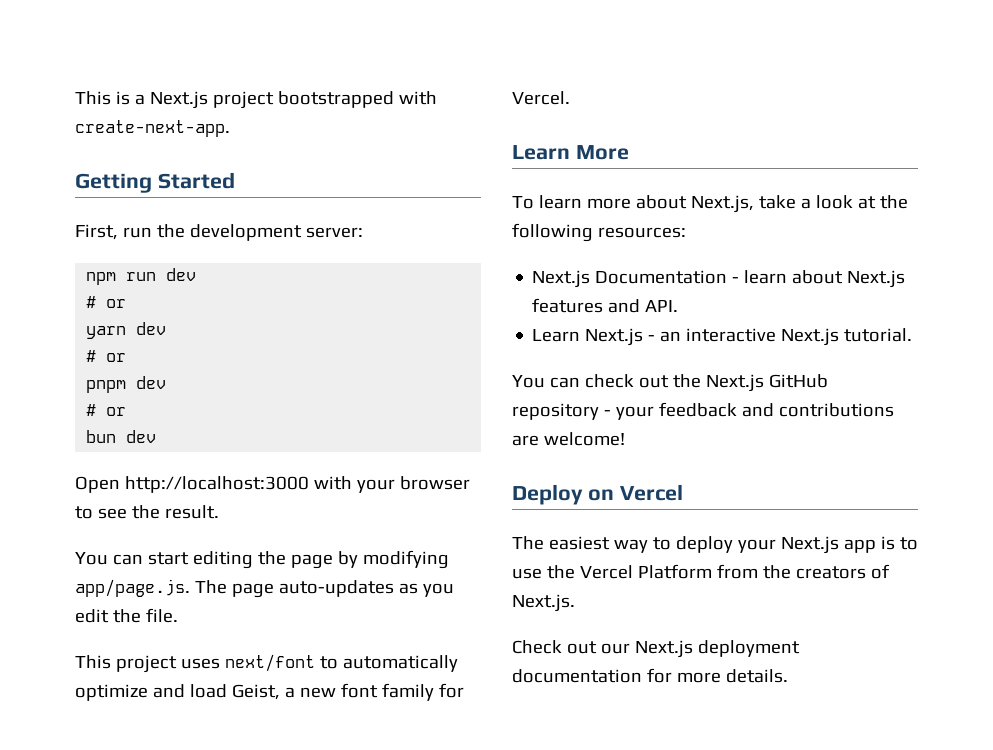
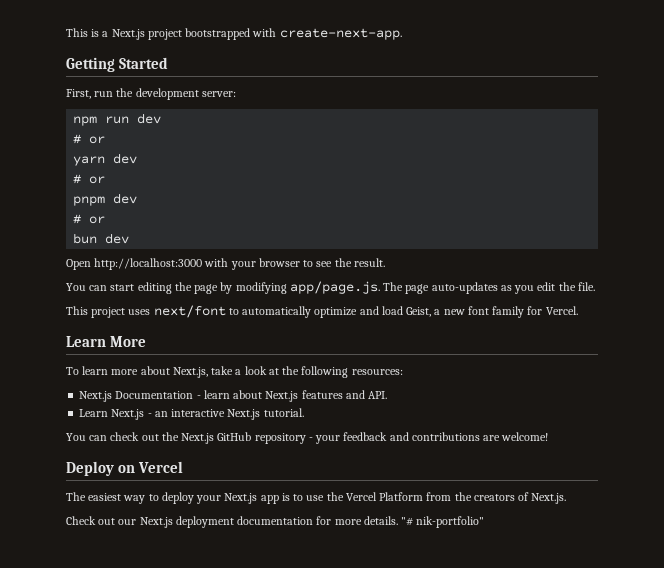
+ "# nik-portfolio"

